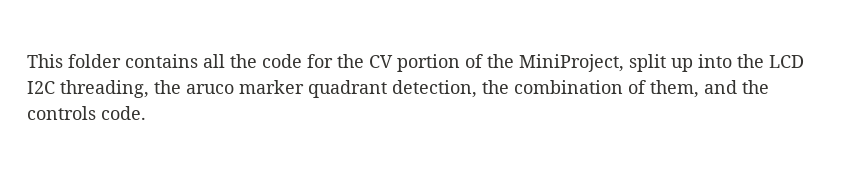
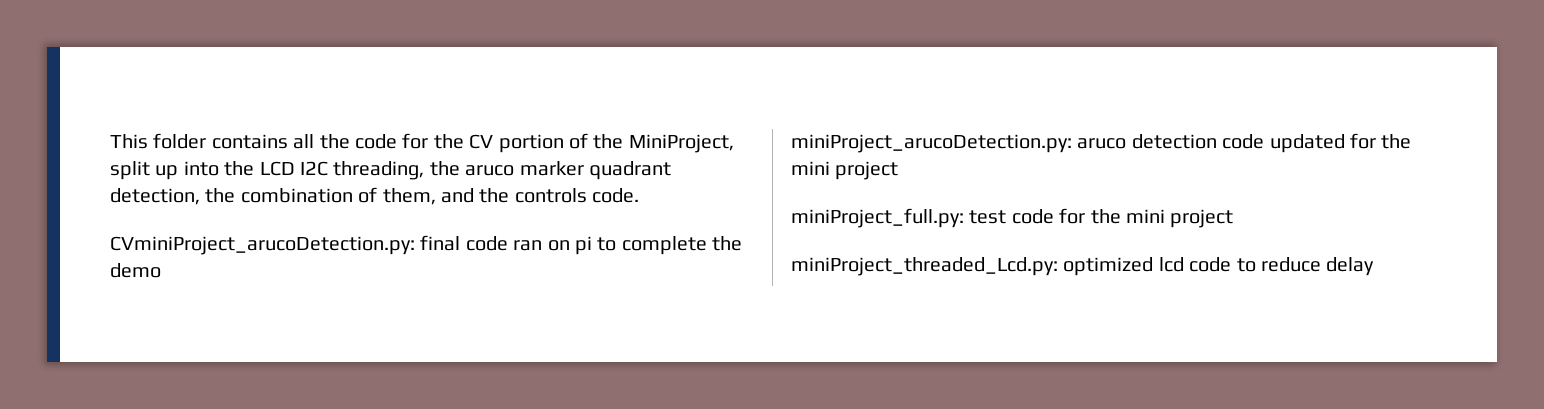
+ CVminiProject_arucoDetection.py: final code ran on pi to complete the demo
+ miniProject_arucoDetection.py: aruco detection code updated for the mini project
+ miniProject_full.py: test code for the mini project
+ miniProject_threaded_Lcd.py: optimized lcd code to reduce delay

